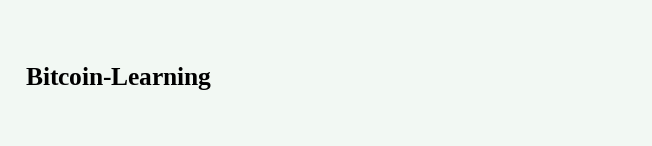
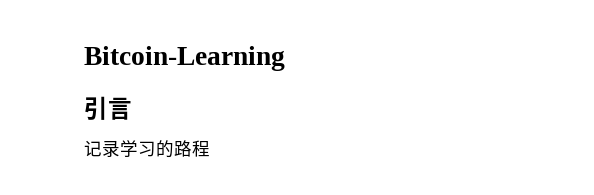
+ 引言
+ 记录学习的路程

